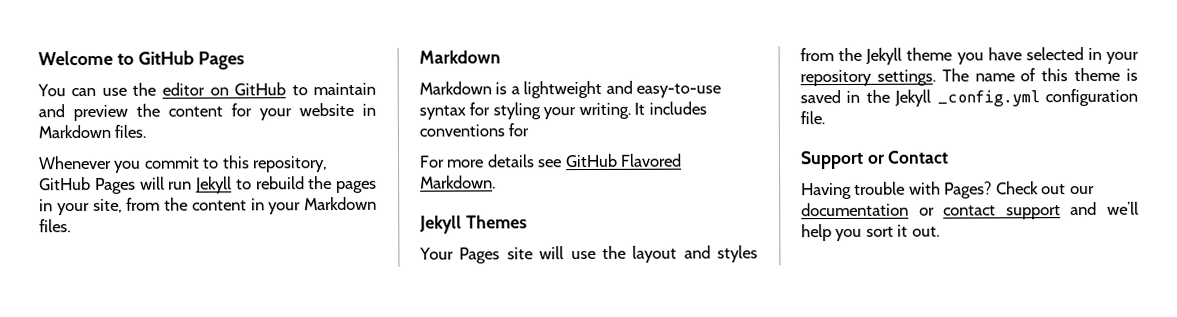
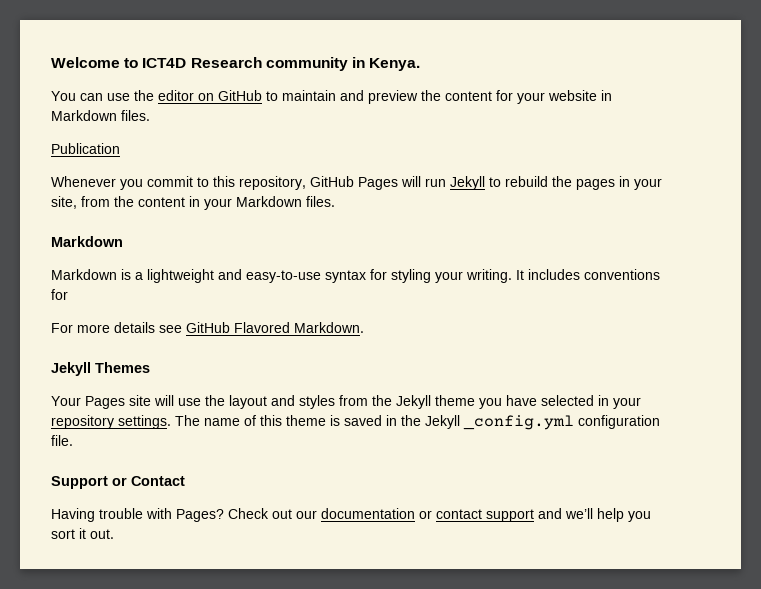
- Welcome to GitHub Pages
+ Welcome to ICT4D Research community in Kenya.
+ Publication

